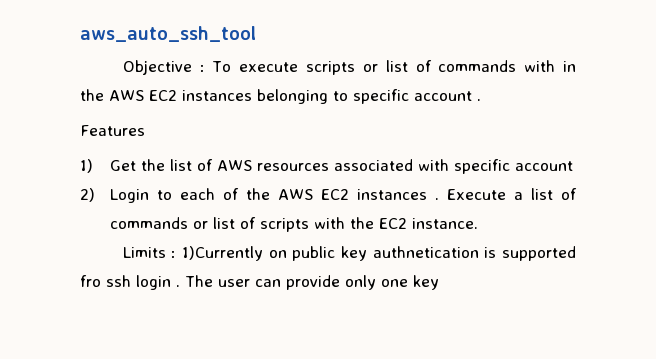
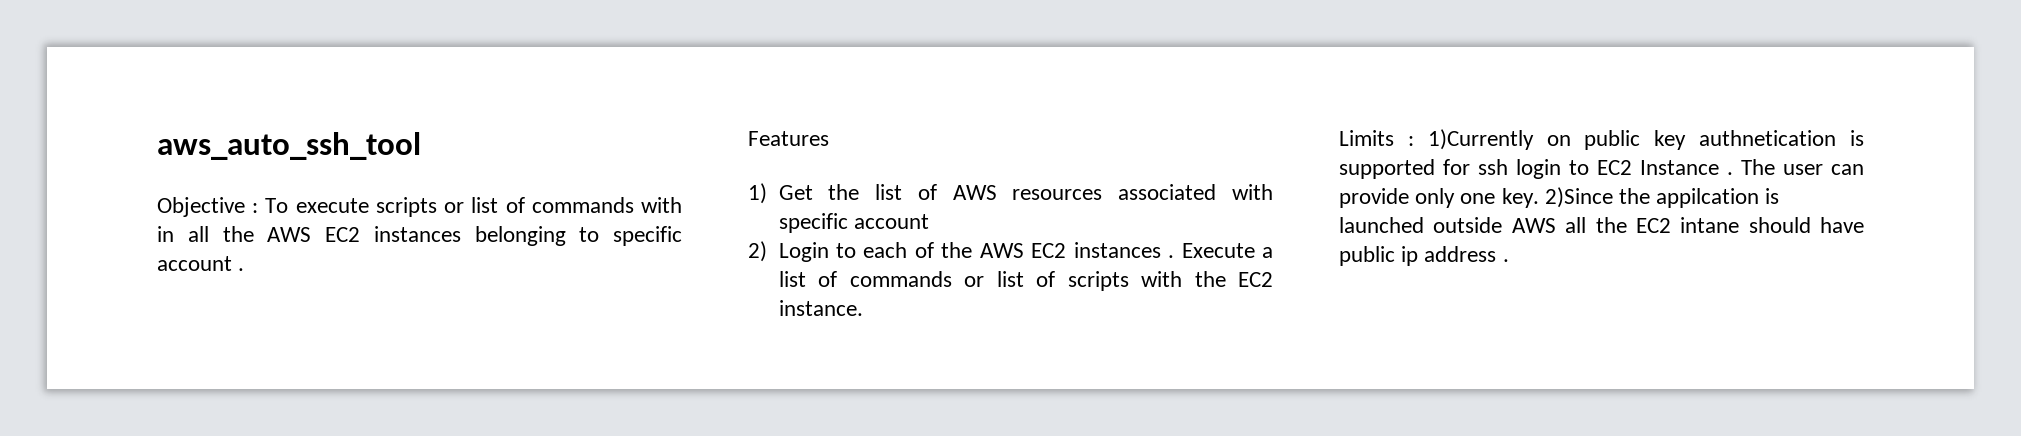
- Objective : To execute scripts or list of commands with in the AWS EC2 instances belonging to specific account .
+ Objective : To execute scripts or list of commands with in all the AWS EC2 instances belonging to specific account .
- Limits : 1)Currently on public key authnetication is supported fro ssh login .
+ Limits : 1)Currently on public key authnetication is supported for ssh login to EC2 Instance .
- The user can provide only one key
+ The user can provide only one key. 2)Since the appilcation is launched outside AWS all the EC2 intane should have public ip address .

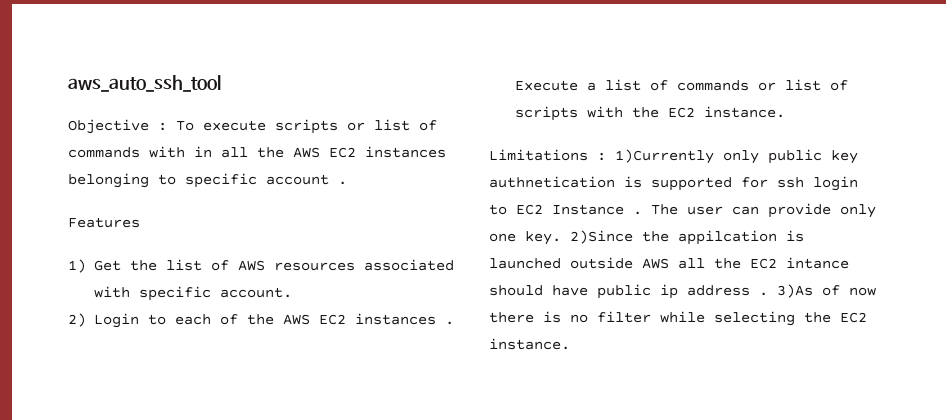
- 1) Get the list of AWS resources associated with specific account
+ 1) Get the list of AWS resources associated with specific account.
- Limits : 1)Currently on public key authnetication is supported for ssh login to EC2 Instance .
+ Limitations : 1)Currently only public key authnetication is supported for ssh login to EC2 Instance .
- 2)Since the appilcation is launched outside AWS all the EC2 intane should have public ip address .
+ 2)Since the appilcation is launched outside AWS all the EC2 intance should have public ip address .
+ 3)As of now there is no filter while selecting the EC2 instance.

